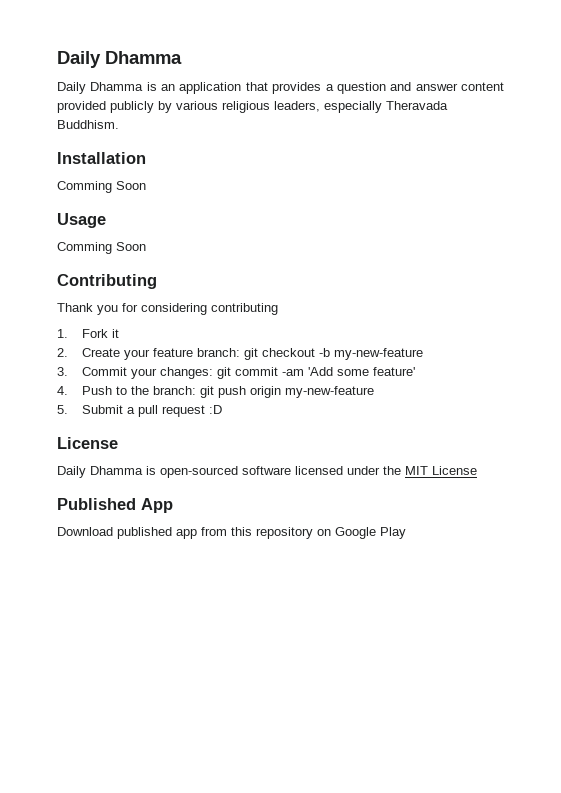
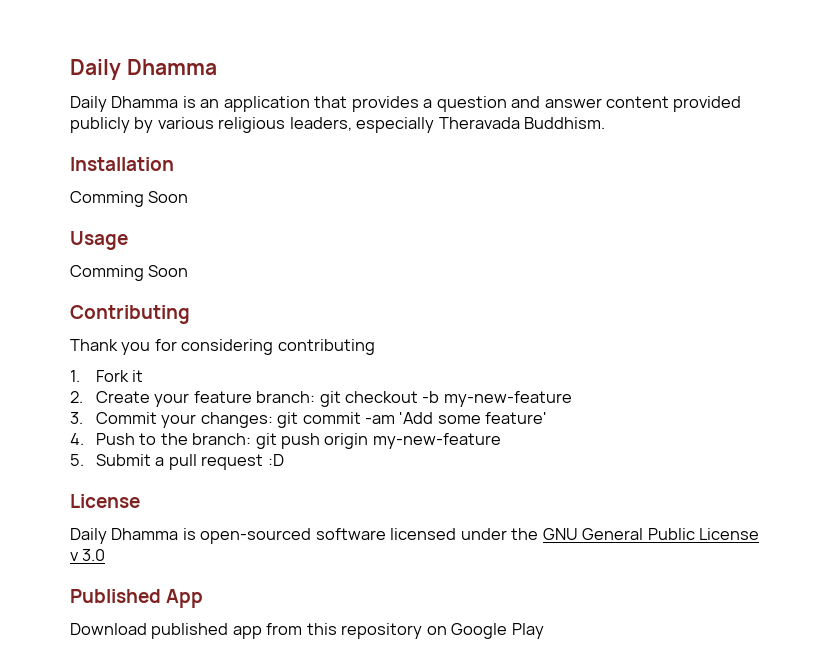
- Daily Dhamma is open-sourced software licensed under the MIT License
+ Daily Dhamma is open-sourced software licensed under the GNU General Public License v 3.0

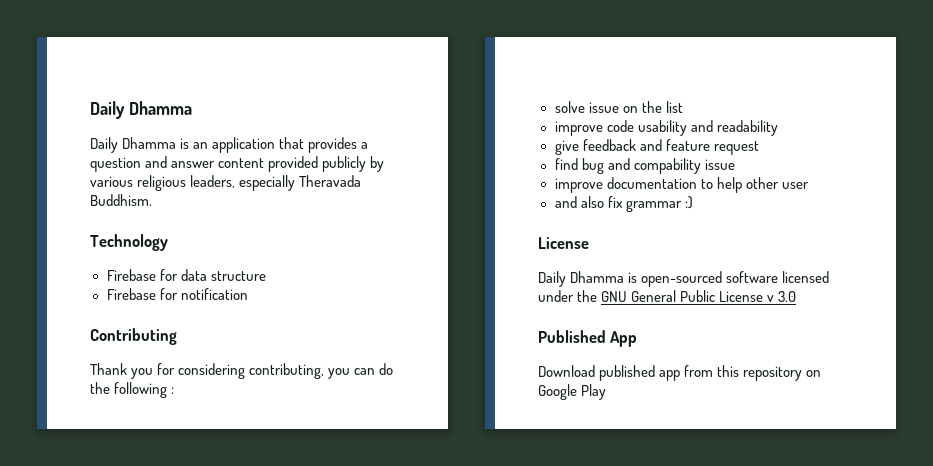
- Installation
- Comming Soon
- Usage
- Comming Soon
+ Technology
+ Firebase for data structure
+ Firebase for notification
- Thank you for considering contributing
- 1. Fork it
- 2. Create your feature branch: git checkout -b my-new-feature
- 3. Commit your changes: git commit -am 'Add some feature'
- 4. Push to the branch: git push origin my-new-feature
- 5. Submit a pull request :D
+ Thank you for considering contributing, you can do the following :
+ solve issue on the list
+ improve code usability and readability
+ give feedback and feature request
+ find bug and compability issue
+ improve documentation to help other user
+ and also fix grammar :)

